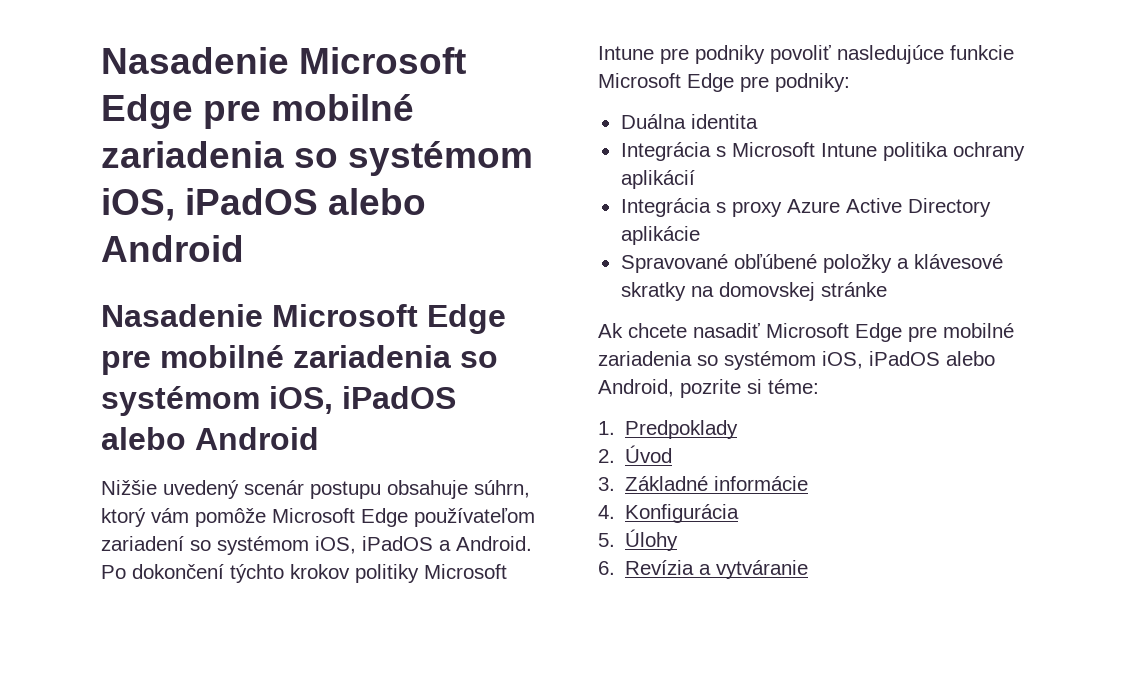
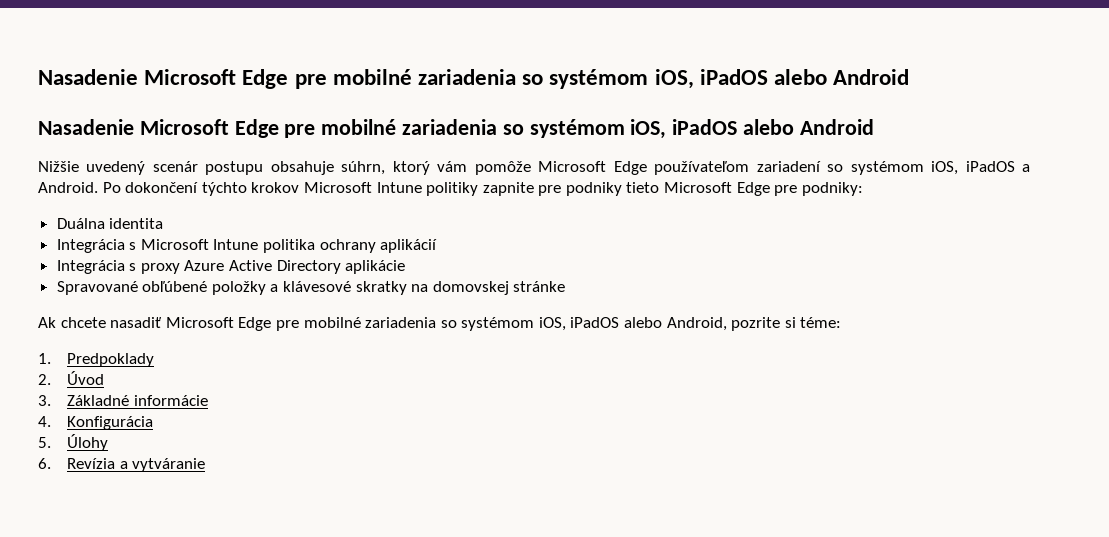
- Po dokončení týchto krokov politiky Microsoft Intune pre podniky povoliť nasledujúce funkcie Microsoft Edge pre podniky:
+ Po dokončení týchto krokov Microsoft Intune politiky zapnite pre podniky tieto Microsoft Edge pre podniky:

